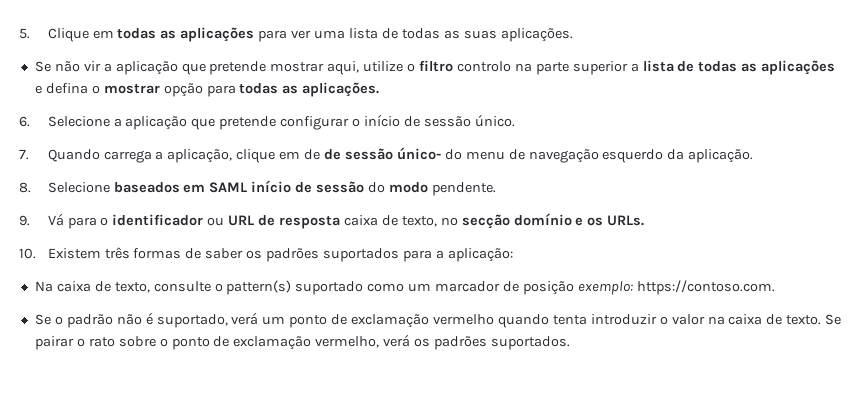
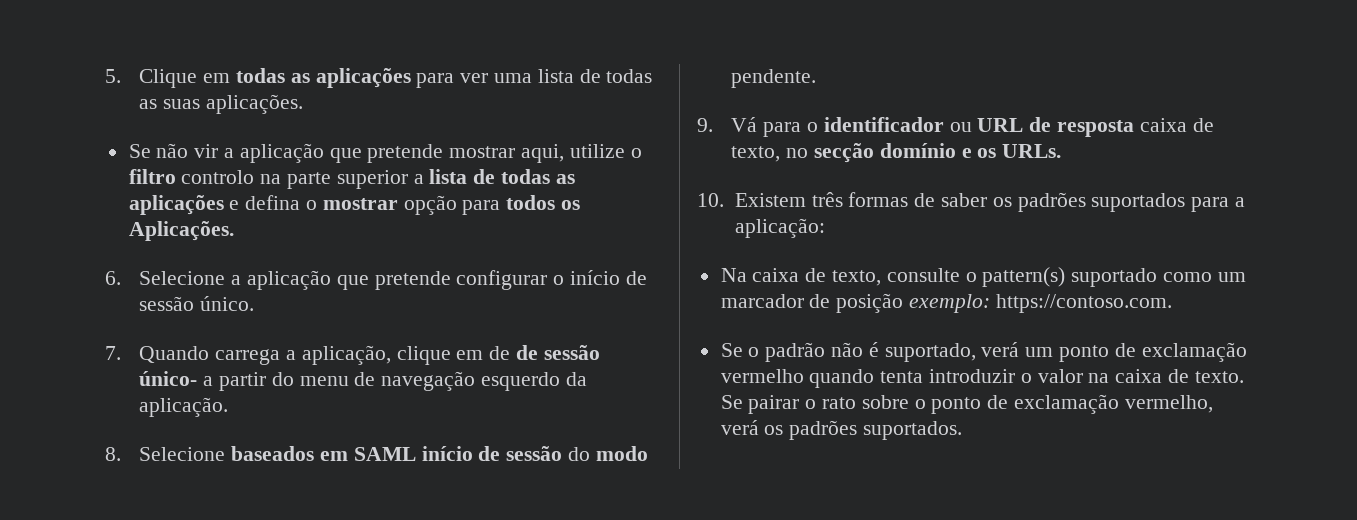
- Se não vir a aplicação que pretende mostrar aqui, utilize o filtro controlo na parte superior a lista de todas as aplicações e defina o mostrar opção para todas as aplicações.
+ Se não vir a aplicação que pretende mostrar aqui, utilize o filtro controlo na parte superior a lista de todas as aplicações e defina o mostrar opção para todos os Aplicações.
- 7. Quando carrega a aplicação, clique em de de sessão único- do menu de navegação esquerdo da aplicação.
+ 7. Quando carrega a aplicação, clique em de de sessão único- a partir do menu de navegação esquerdo da aplicação.

